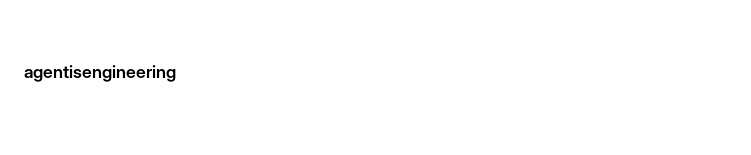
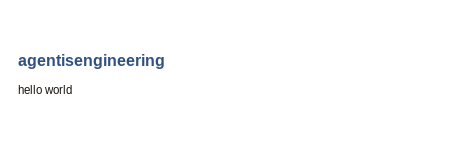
+ hello world

